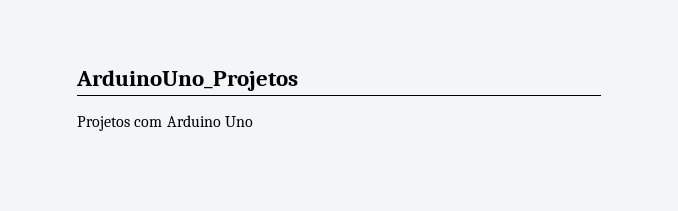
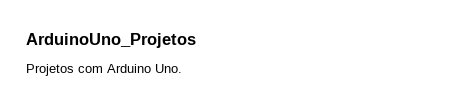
- Projetos com Arduino Uno
+ Projetos com Arduino Uno.

